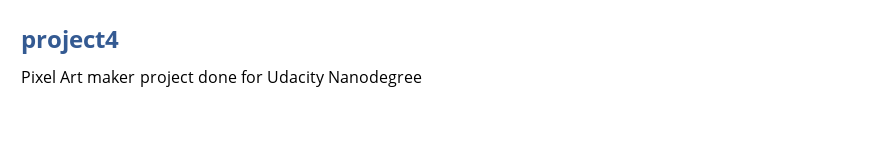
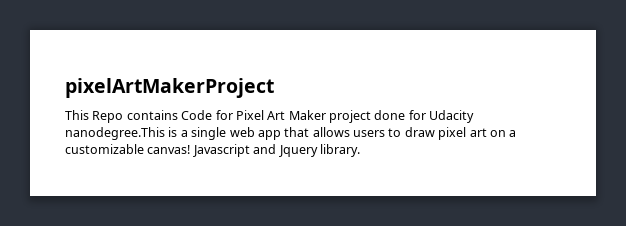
- project4
- Pixel Art maker project done for Udacity Nanodegree
+ pixelArtMakerProject
+ This Repo contains Code for Pixel Art Maker project done for Udacity nanodegree.This is a single web app that allows users to draw pixel art on a customizable canvas! Javascript and Jquery library.

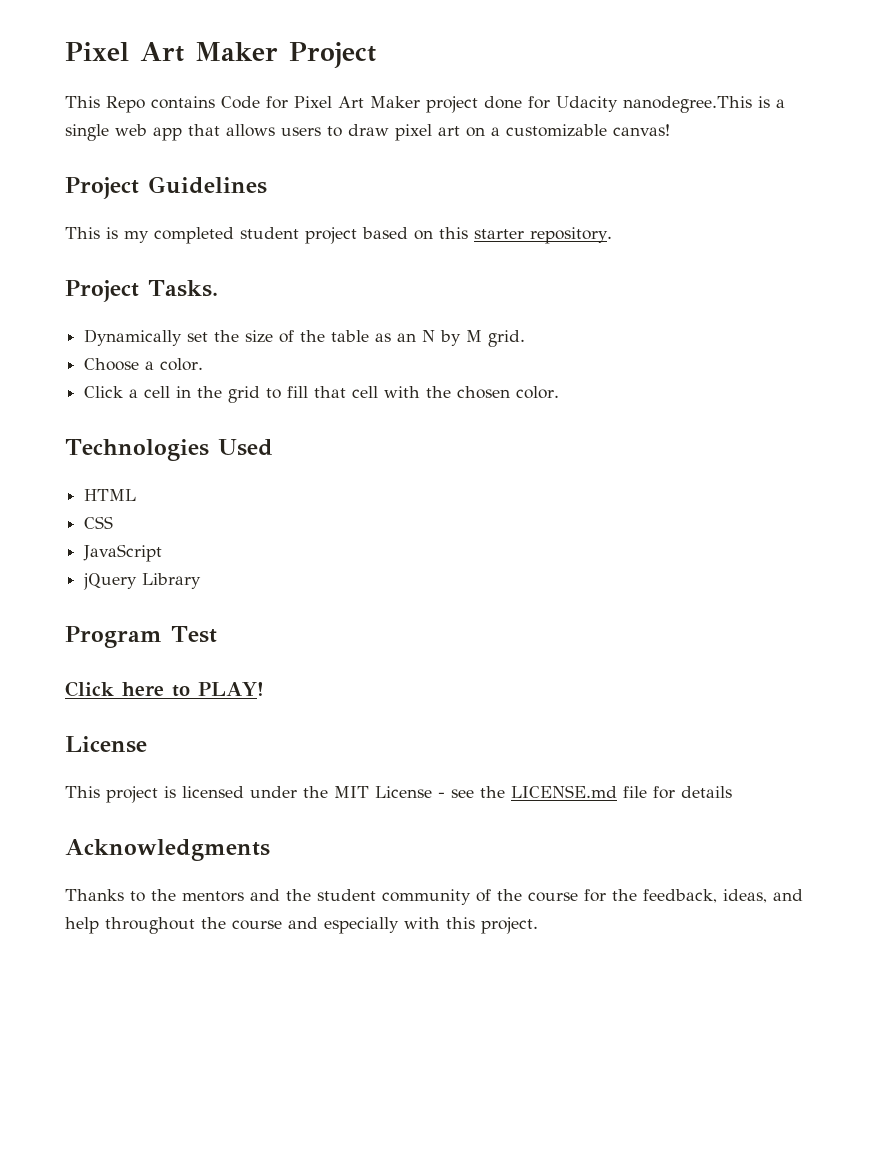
- pixelArtMakerProject
+ Pixel Art Maker Project
- This Repo contains Code for Pixel Art Maker project done for Udacity nanodegree.This is a single web app that allows users to draw pixel art on a customizable canvas! Javascript and Jquery library.
+ This Repo contains Code for Pixel Art Maker project done for Udacity nanodegree.This is a single web app that allows users to draw pixel art on a customizable canvas!
+ Project Guidelines
+ This is my completed student project based on this starter repository.
+ Project Tasks.
+ Dynamically set the size of the table as an N by M grid.
+ Choose a color.
+ Click a cell in the grid to fill that cell with the chosen color.
+ Technologies Used
+ HTML
+ CSS
+ JavaScript
+ jQuery Library
+ Program Test
+ Click here to PLAY!
+ License
+ This project is licensed under the MIT License - see the LICENSE.md file for details
+ Acknowledgments
+ Thanks to the mentors and the student community of the course for the feedback, ideas, and help throughout the course and especially with this project.

